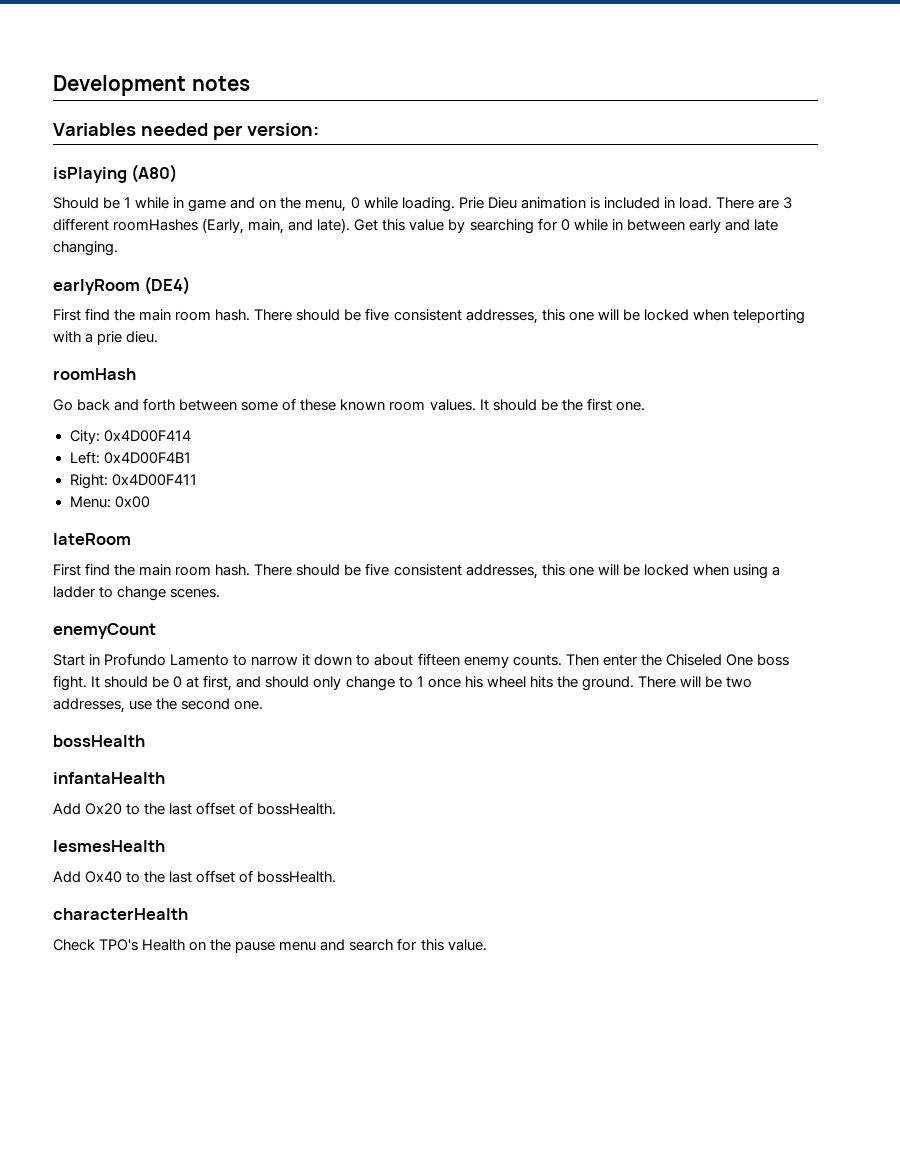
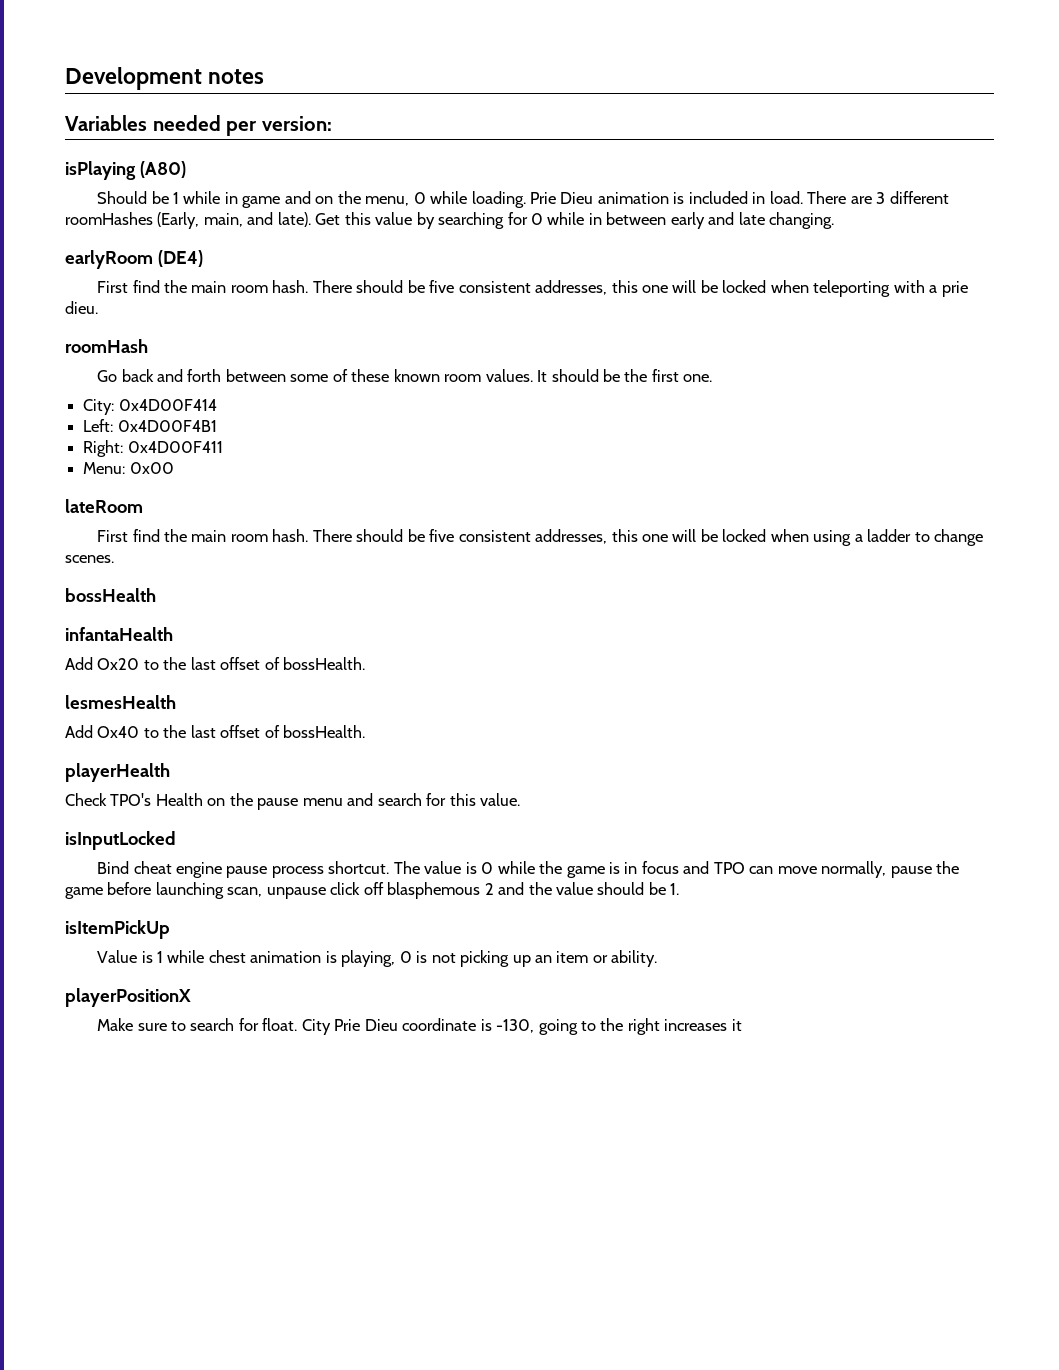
- enemyCount
- Start in Profundo Lamento to narrow it down to about fifteen enemy counts. Then enter the Chiseled One boss fight. It should be 0 at first, and should only change to 1 once his wheel hits the ground. There will be two addresses, use the second one.
- characterHealth
+ playerHealth
+ isInputLocked
+ Bind cheat engine pause process shortcut. The value is 0 while the game is in focus and TPO can move normally, pause the game before launching scan, unpause click off blasphemous 2 and the value should be 1.
+ isItemPickUp
+ Value is 1 while chest animation is playing, 0 is not picking up an item or ability.
+ playerPositionX
+ Make sure to search for float. City Prie Dieu coordinate is -130, going to the right increases it

